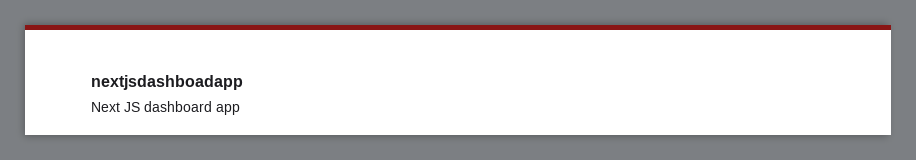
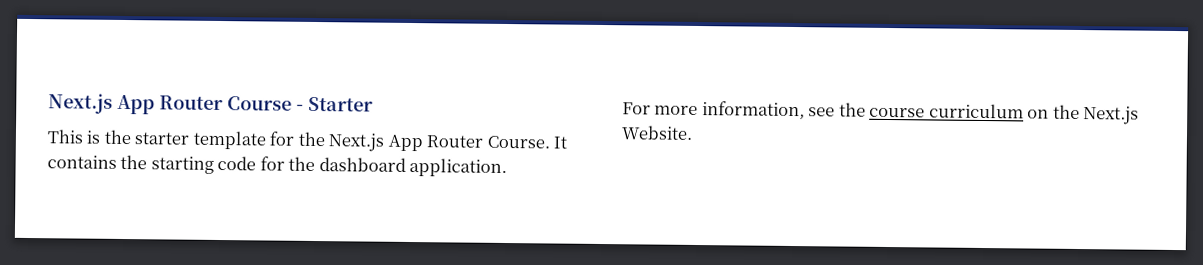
- nextjsdashboadapp
- Next JS dashboard app
+ Next.js App Router Course - Starter
+ This is the starter template for the Next.js App Router Course. It contains the starting code for the dashboard application.
+ For more information, see the course curriculum on the Next.js Website.

